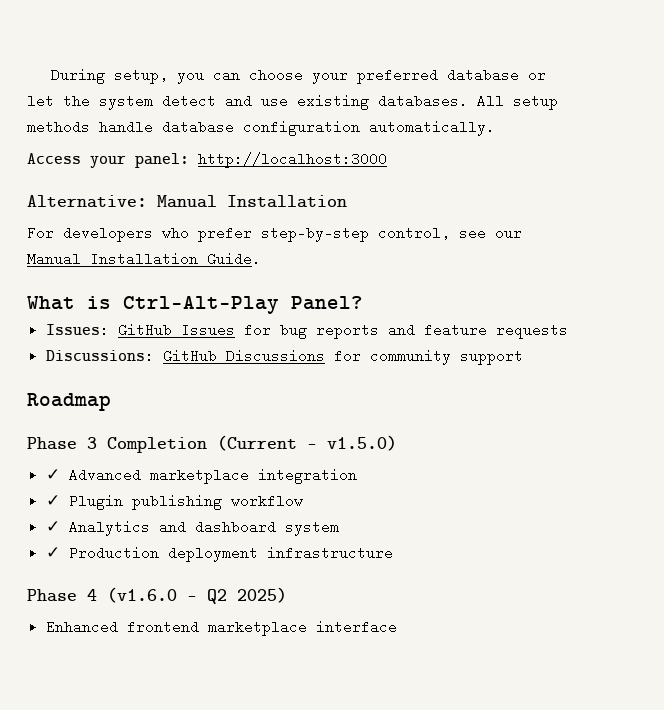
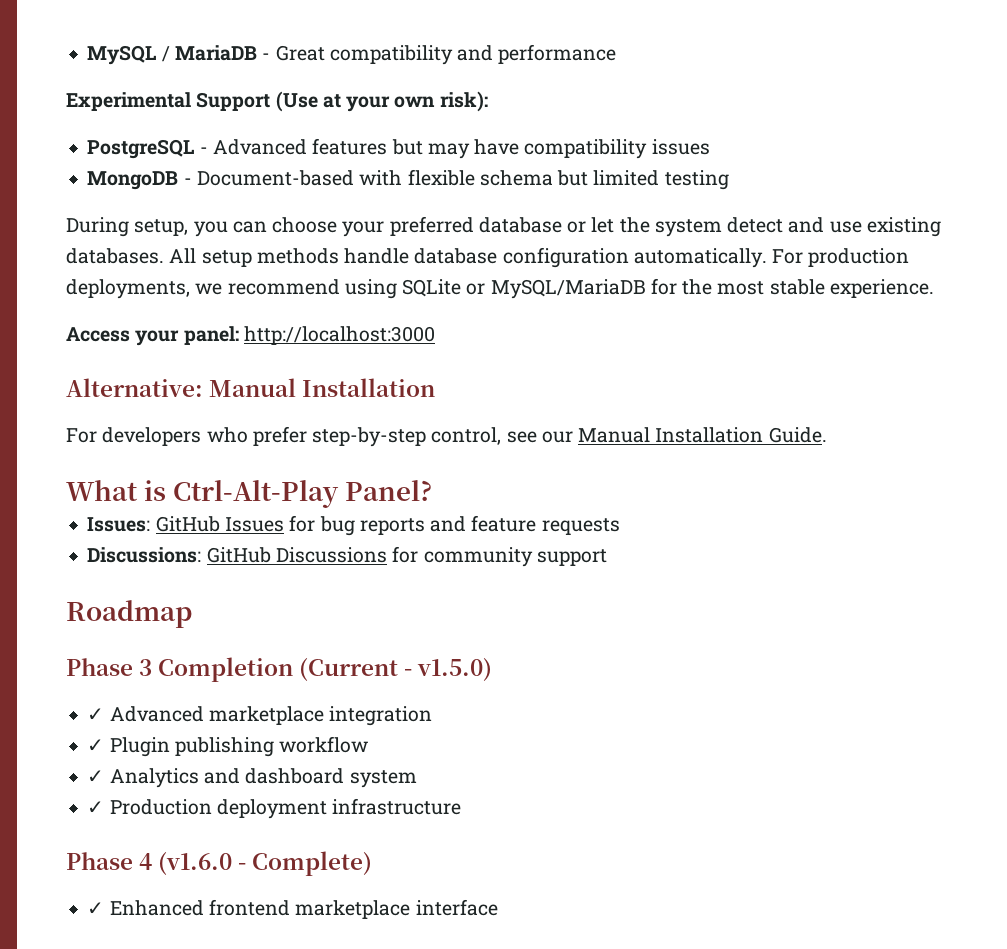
+ MySQL / MariaDB - Great compatibility and performance
+ Experimental Support (Use at your own risk):
+ PostgreSQL - Advanced features but may have compatibility issues
+ MongoDB - Document-based with flexible schema but limited testing
+ For production deployments, we recommend using SQLite or MySQL/MariaDB for the most stable experience.
- Phase 4 (v1.6.0 - Q2 2025)
- Enhanced frontend marketplace interface
+ Phase 4 (v1.6.0 - Complete)
+ ✓ Enhanced frontend marketplace interface

